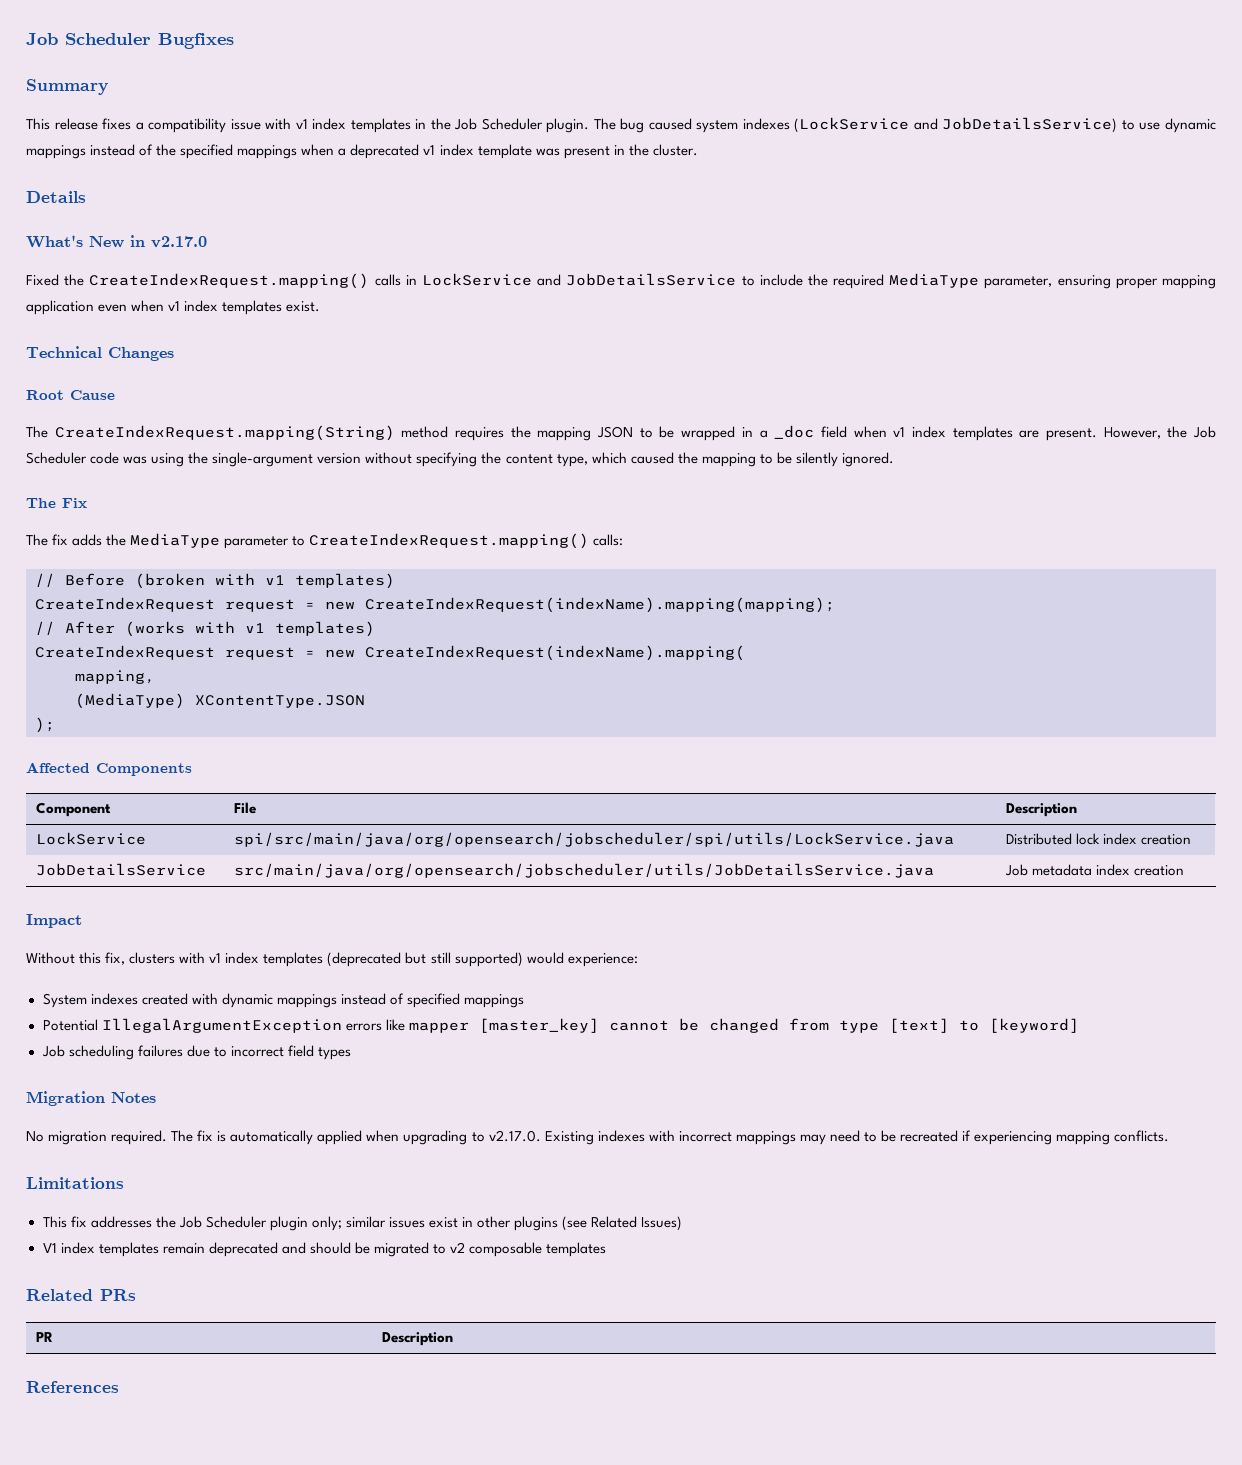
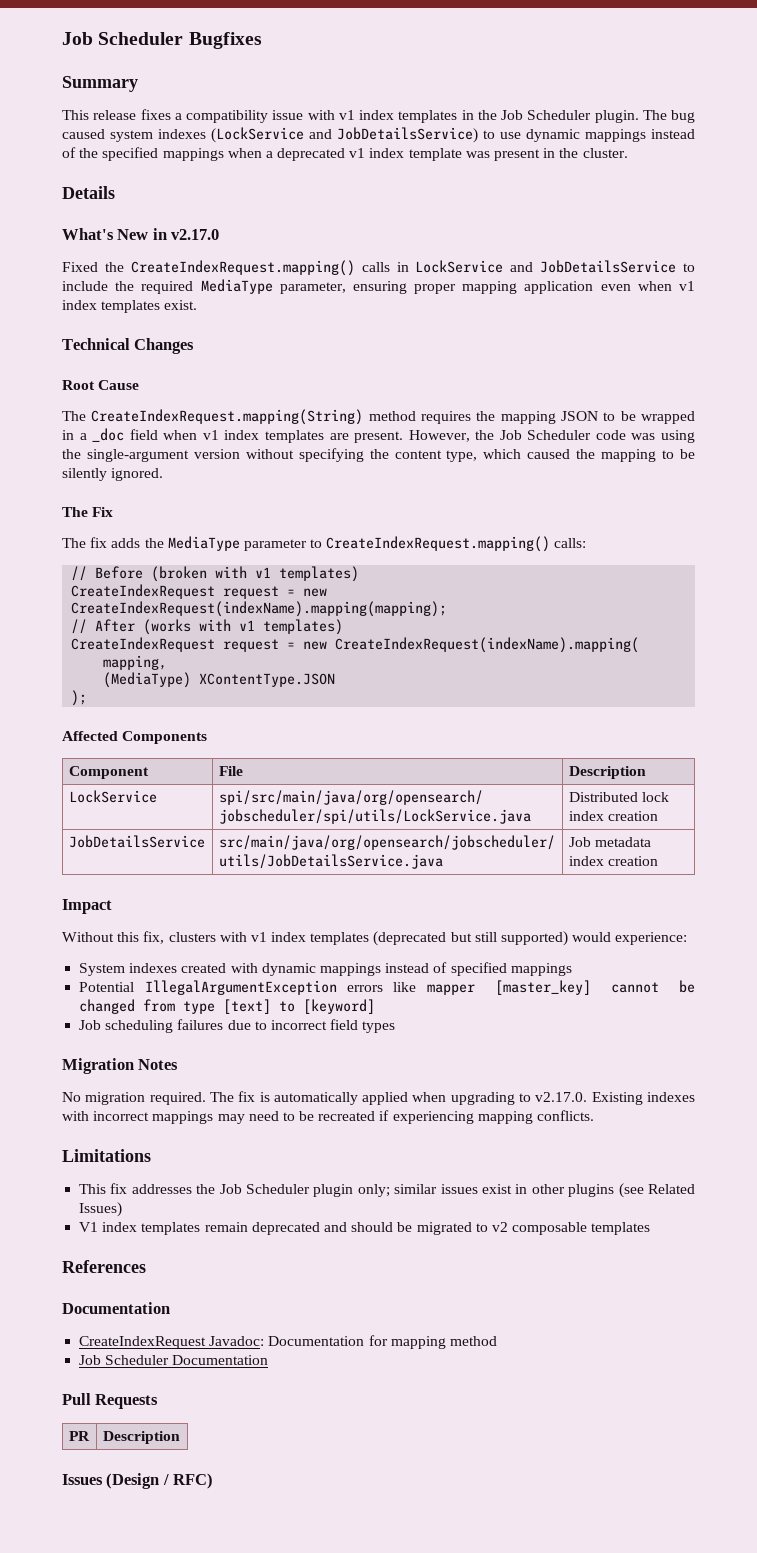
- Related PRs
+ References
+ Documentation
+ CreateIndexRequest Javadoc: Documentation for mapping method
+ Job Scheduler Documentation
+ Pull Requests
  PR | Description
- References
+ Issues (Design / RFC)

